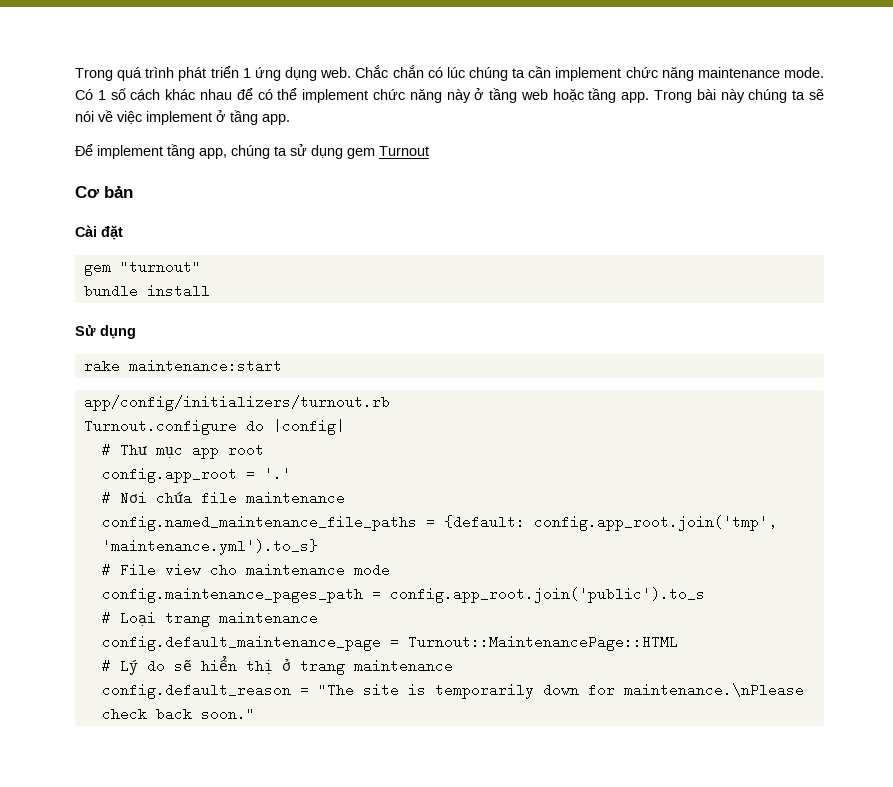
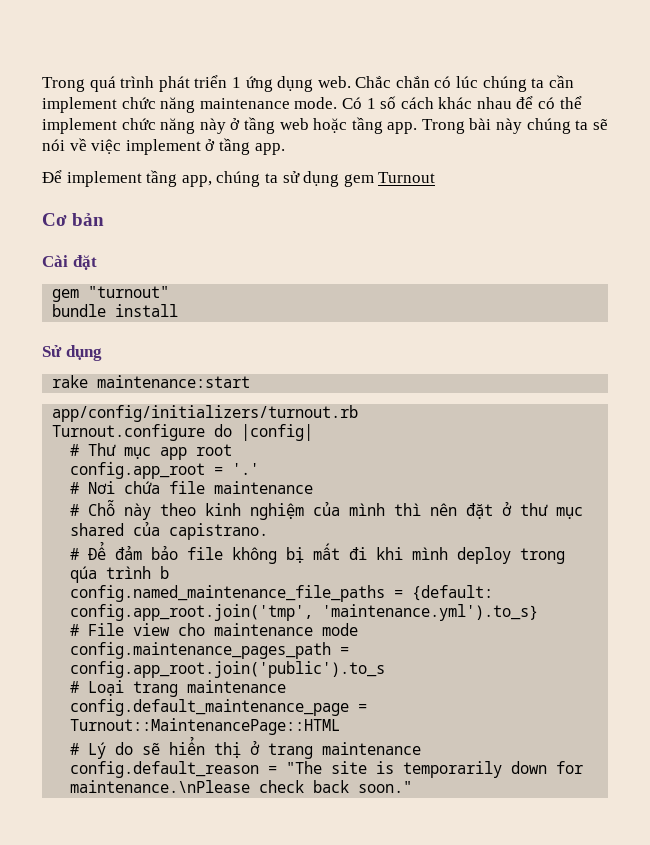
+ # Chỗ này theo kinh nghiệm của mình thì nên đặt ở thư mục shared của capistrano.
+ # Để đảm bảo file không bị mất đi khi mình deploy trong qúa trình b

